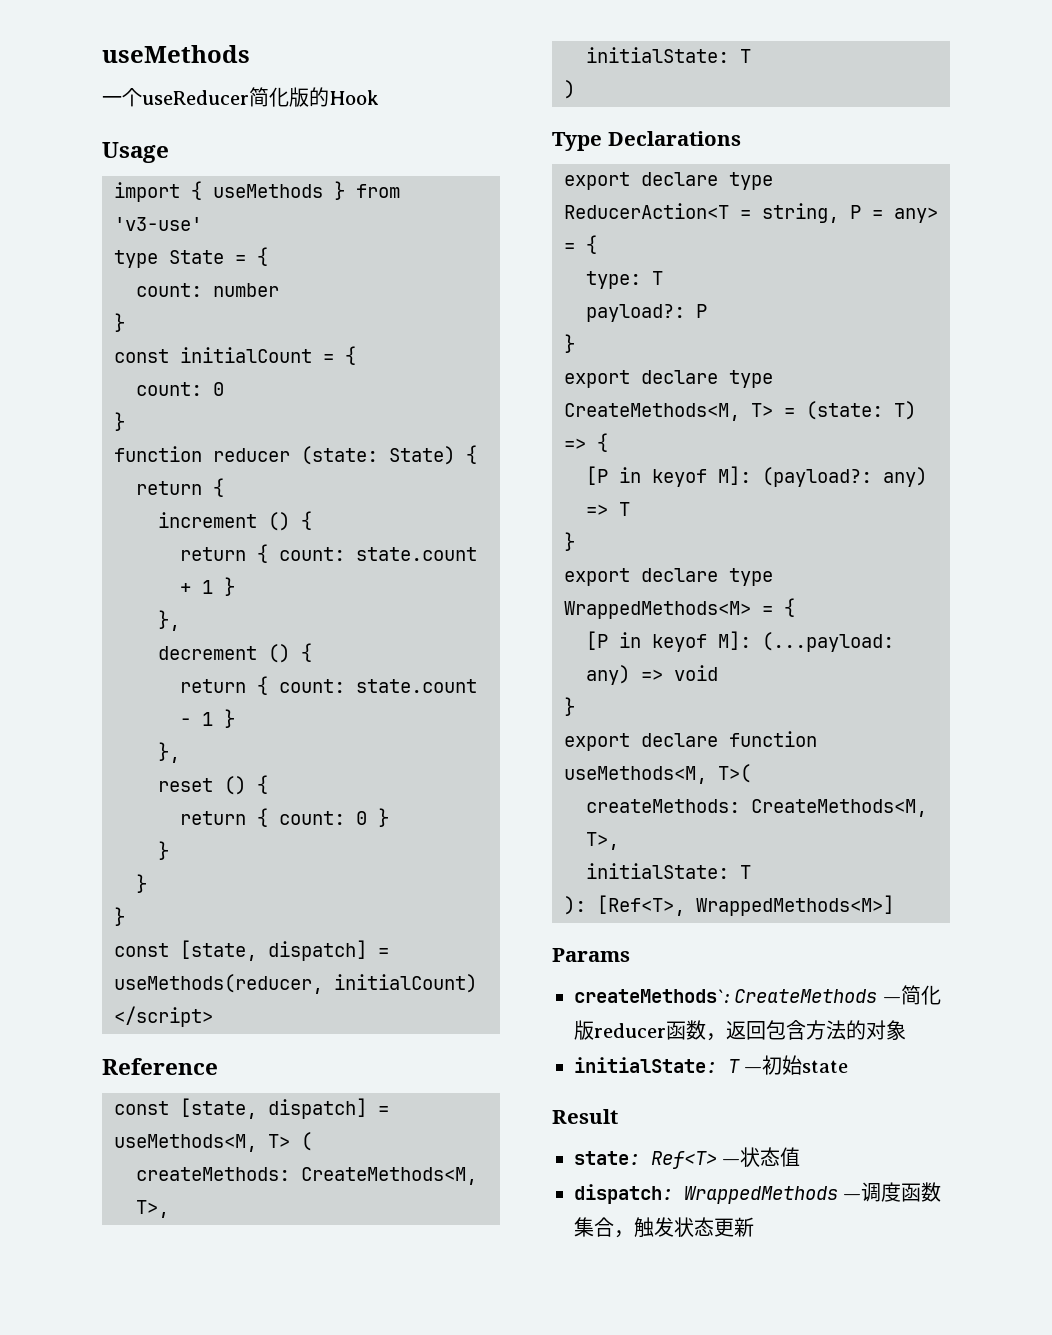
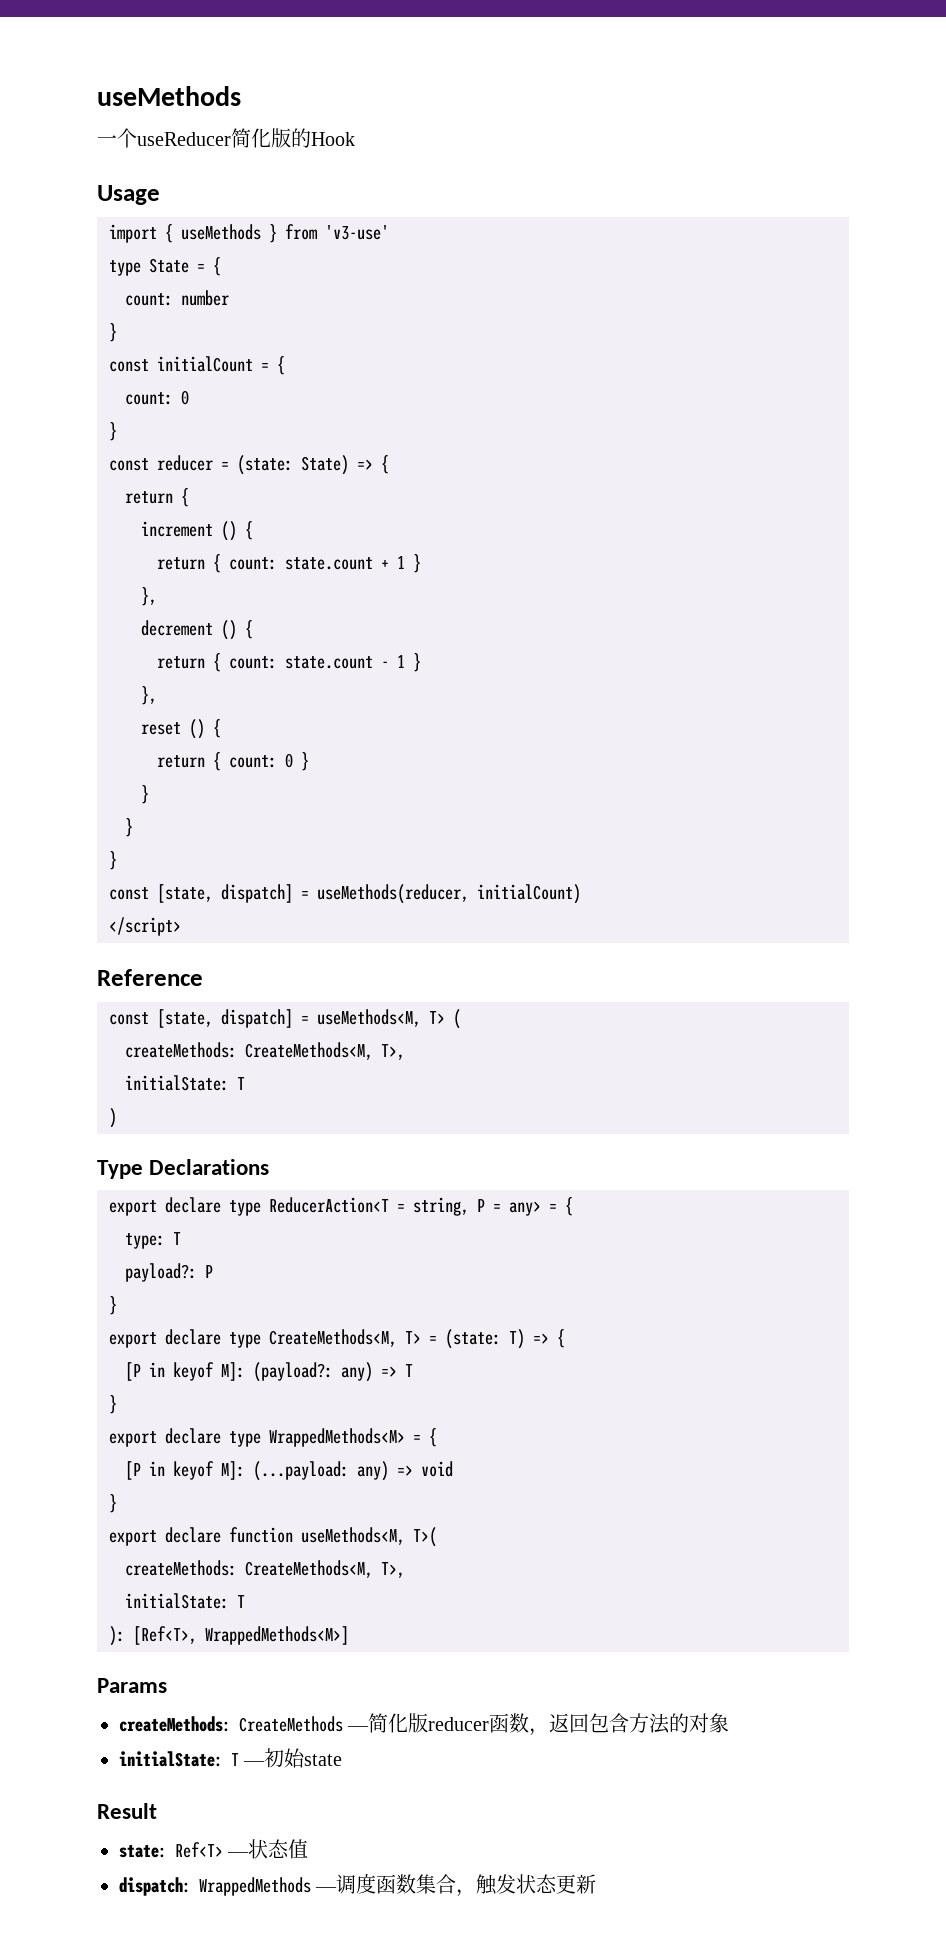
- function reducer (state: State) {
+ const reducer = (state: State) => {
- createMethods`: CreateMethods —简化版reducer函数，返回包含方法的对象
+ createMethods: CreateMethods —简化版reducer函数，返回包含方法的对象

